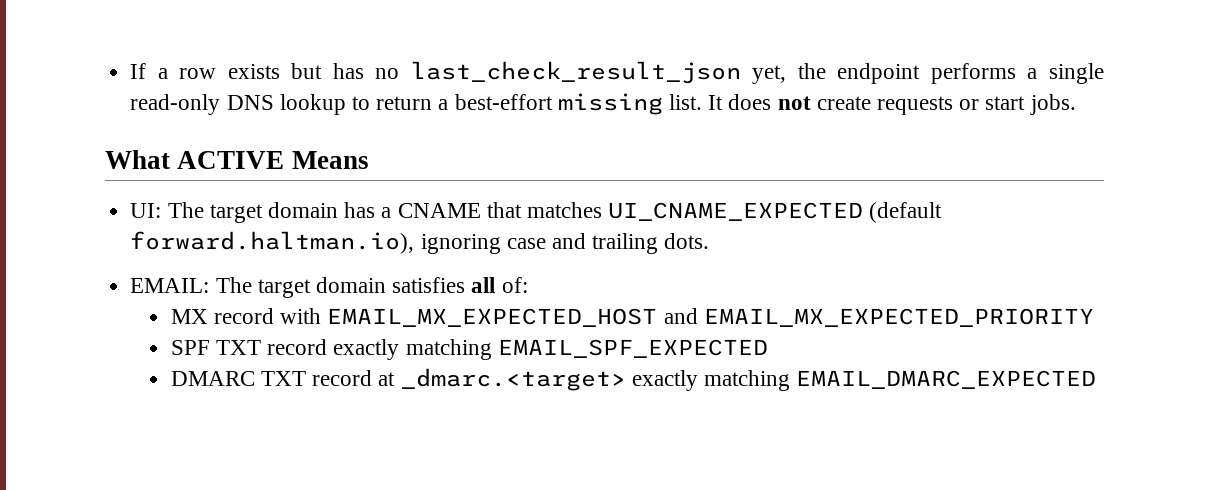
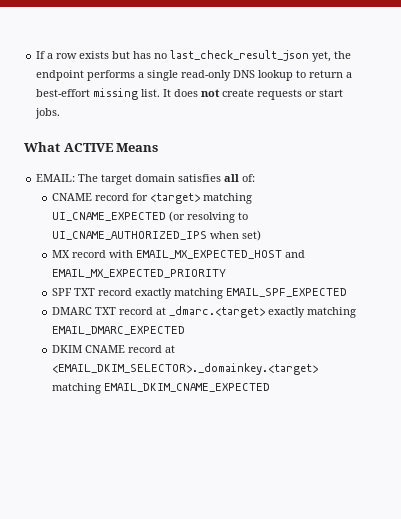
- UI: The target domain has a CNAME that matches UI_CNAME_EXPECTED (default forward.haltman.io), ignoring case and trailing dots.
+ CNAME record for <target> matching UI_CNAME_EXPECTED (or resolving to UI_CNAME_AUTHORIZED_IPS when set)
+ DKIM CNAME record at <EMAIL_DKIM_SELECTOR>._domainkey.<target> matching EMAIL_DKIM_CNAME_EXPECTED

